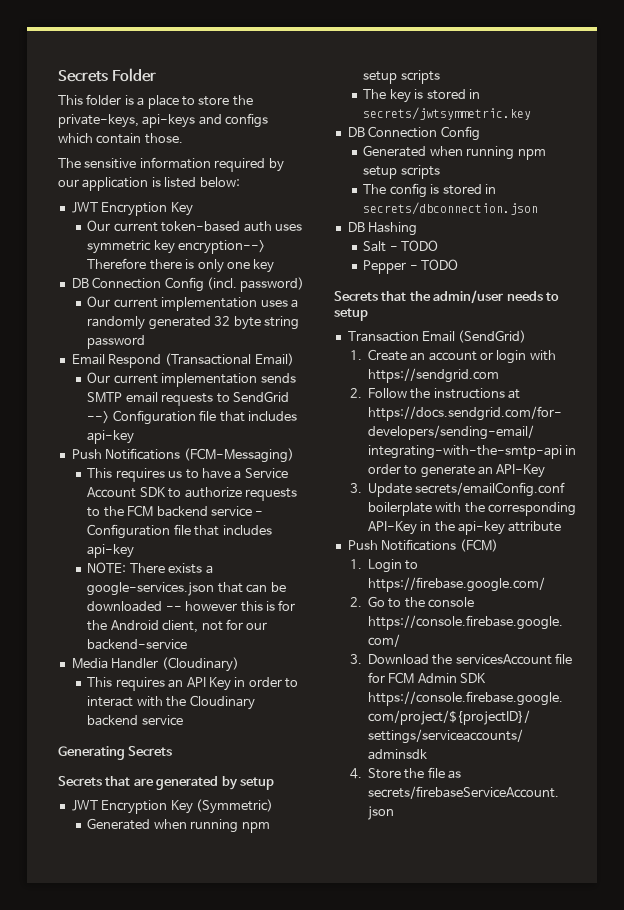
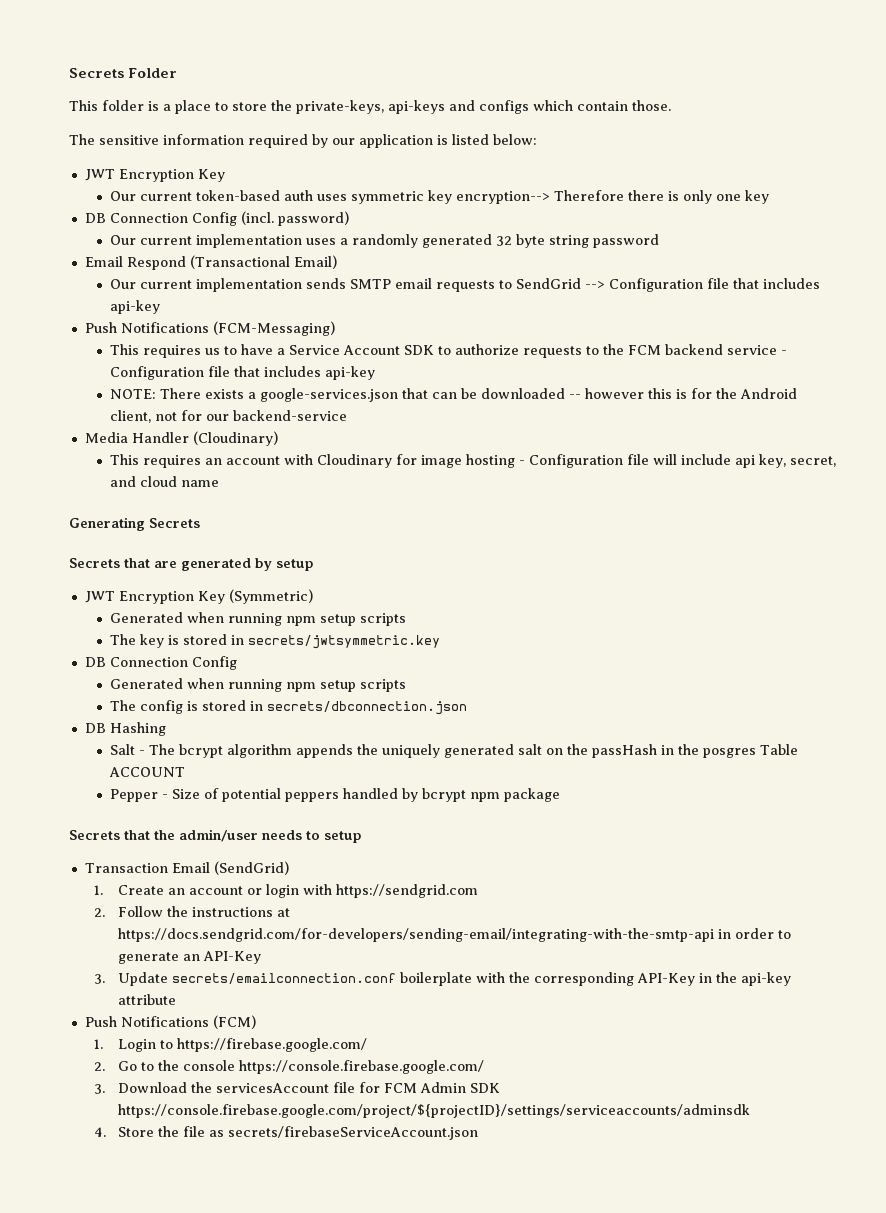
- This requires an API Key in order to interact with the Cloudinary backend service
+ This requires an account with Cloudinary for image hosting - Configuration file will include api key, secret, and cloud name
- Salt - TODO
- Pepper - TODO
+ Salt - The bcrypt algorithm appends the uniquely generated salt on the passHash in the posgres Table ACCOUNT
+ Pepper - Size of potential peppers handled by bcrypt npm package
- 3. Update secrets/emailConfig.conf boilerplate with the corresponding API-Key in the api-key attribute
+ 3. Update secrets/emailconnection.conf boilerplate with the corresponding API-Key in the api-key attribute

